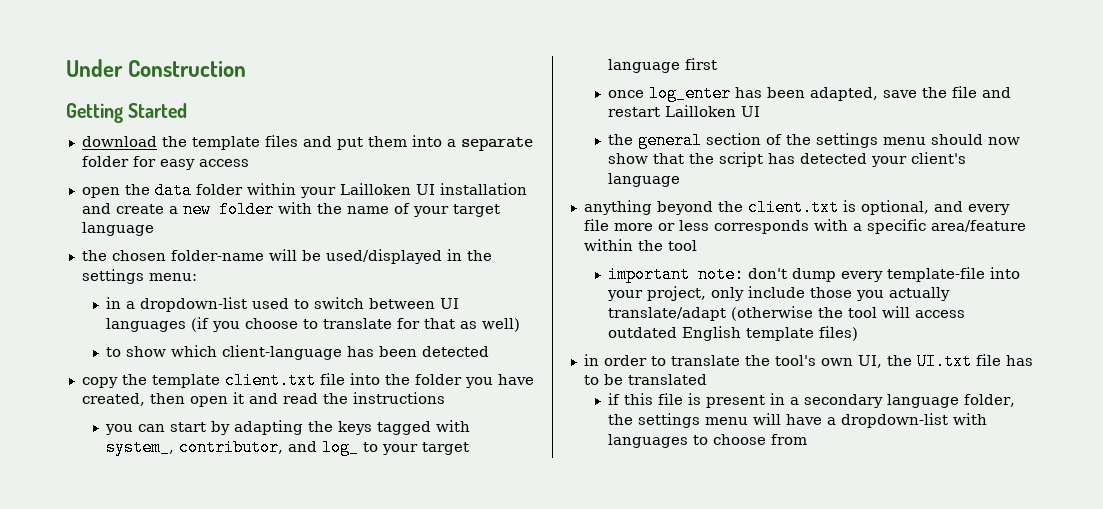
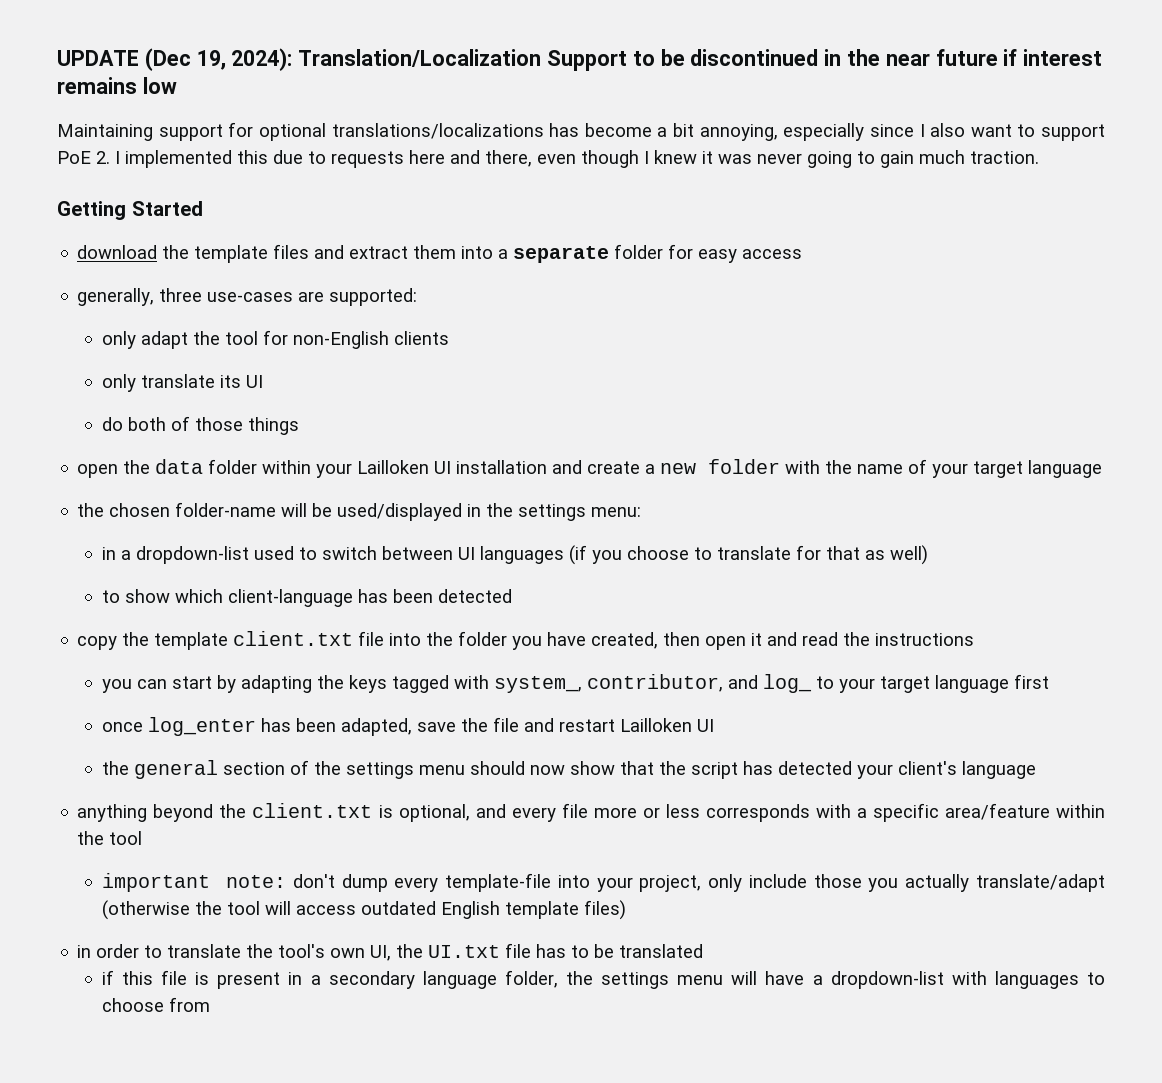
- Under Construction
+ UPDATE (Dec 19, 2024): Translation/Localization Support to be discontinued in the near future if interest remains low
+ Maintaining support for optional translations/localizations has become a bit annoying, especially since I also want to support PoE 2. I implemented this due to requests here and there, even though I knew it was never going to gain much traction.
- download the template files and put them into a separate folder for easy access
+ download the template files and extract them into a separate folder for easy access
+ generally, three use-cases are supported:
+ only adapt the tool for non-English clients
+ only translate its UI
+ do both of those things

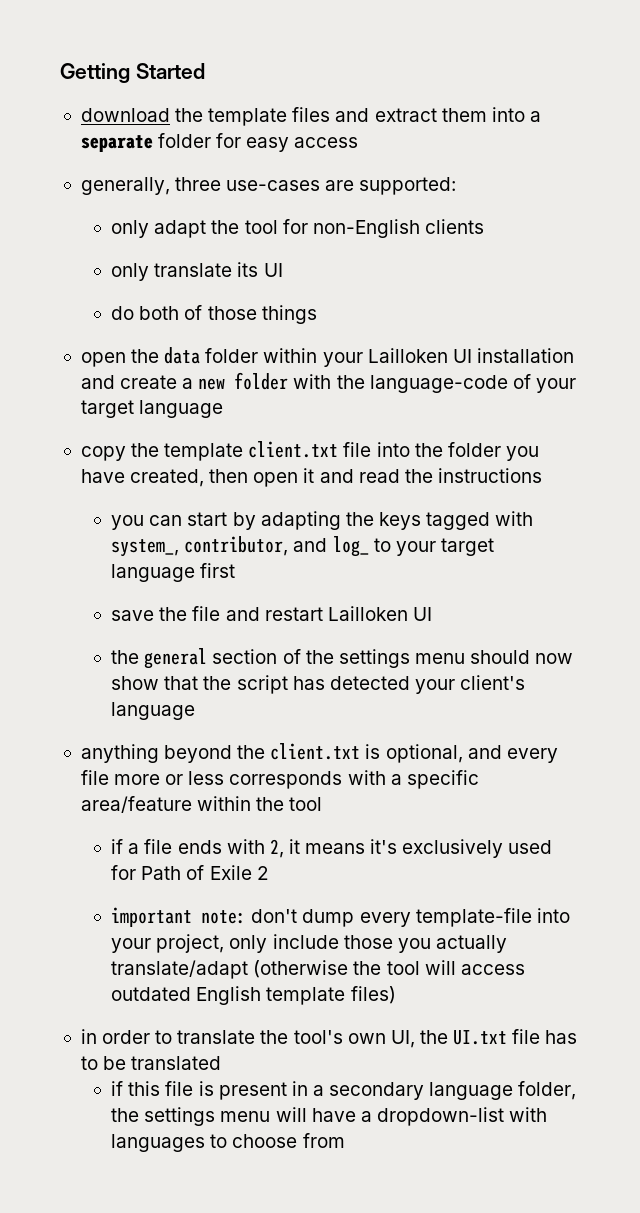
- UPDATE (Dec 19, 2024): Translation/Localization Support to be discontinued in the near future if interest remains low
- Maintaining support for optional translations/localizations has become a bit annoying, especially since I also want to support PoE 2. I implemented this due to requests here and there, even though I knew it was never going to gain much traction.
- open the data folder within your Lailloken UI installation and create a new folder with the name of your target language
+ open the data folder within your Lailloken UI installation and create a new folder with the language-code of your target language
- the chosen folder-name will be used/displayed in the settings menu:
- in a dropdown-list used to switch between UI languages (if you choose to translate for that as well)
- to show which client-language has been detected
- once log_enter has been adapted, save the file and restart Lailloken UI
+ save the file and restart Lailloken UI
+ if a file ends with 2, it means it's exclusively used for Path of Exile 2

